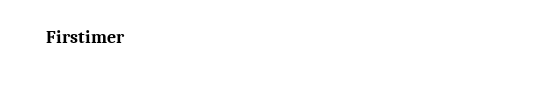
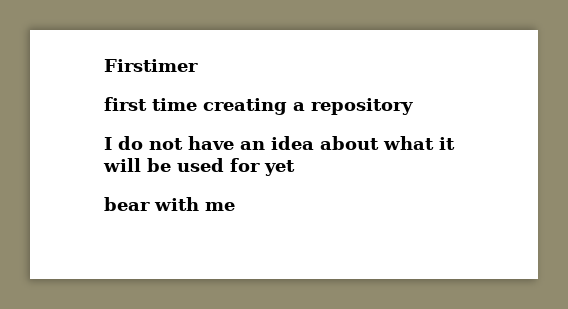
+ first time creating a repository
+ I do not have an idea about what it will be used for yet
+ bear with me

